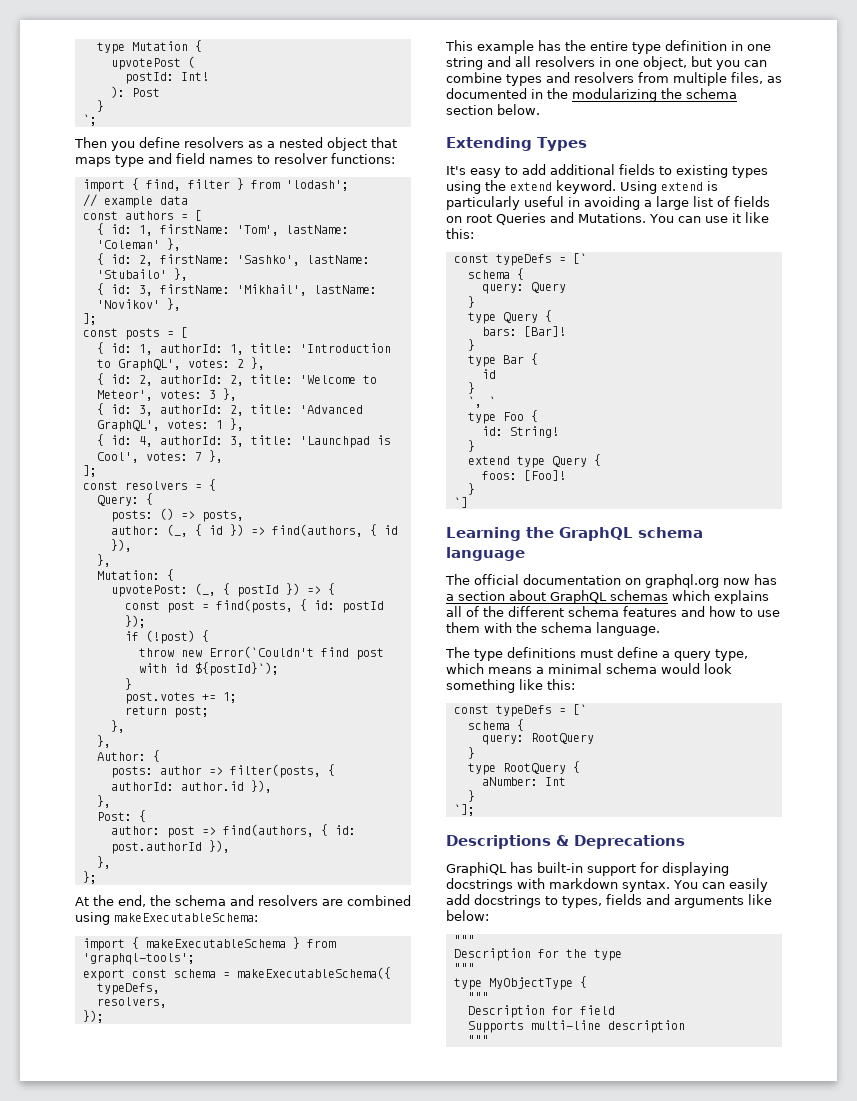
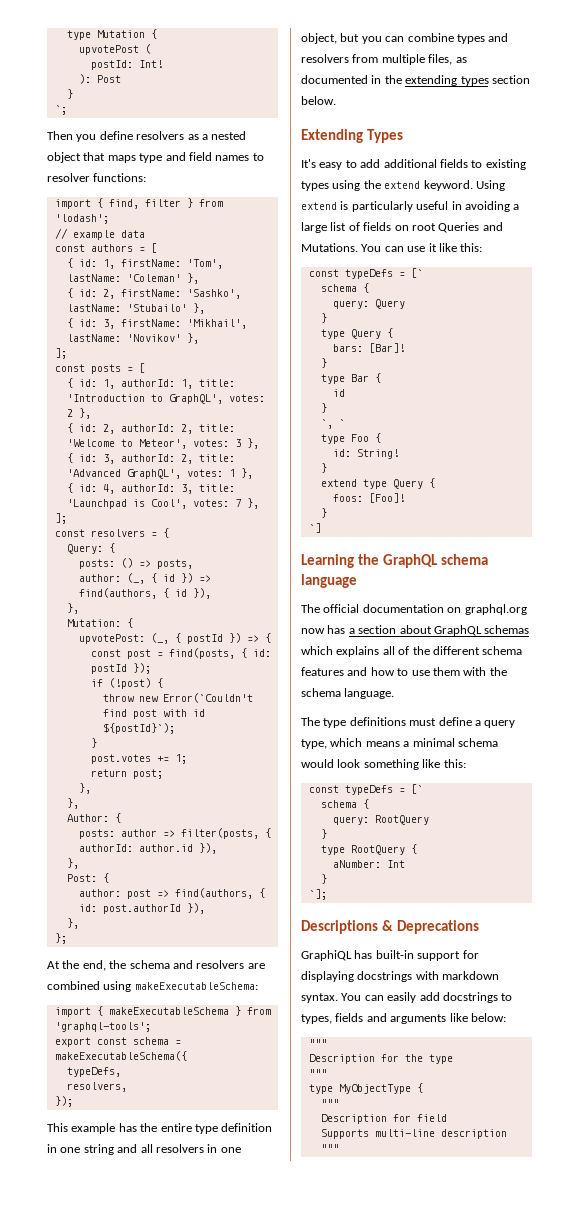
- This example has the entire type definition in one string and all resolvers in one object, but you can combine types and resolvers from multiple files, as documented in the modularizing the schema section below.
+ This example has the entire type definition in one string and all resolvers in one object, but you can combine types and resolvers from multiple files, as documented in the extending types section below.

